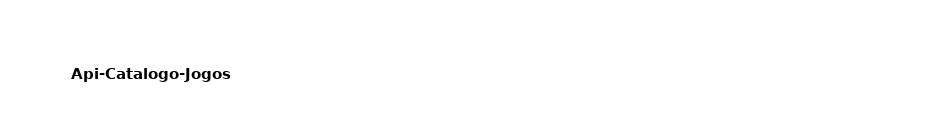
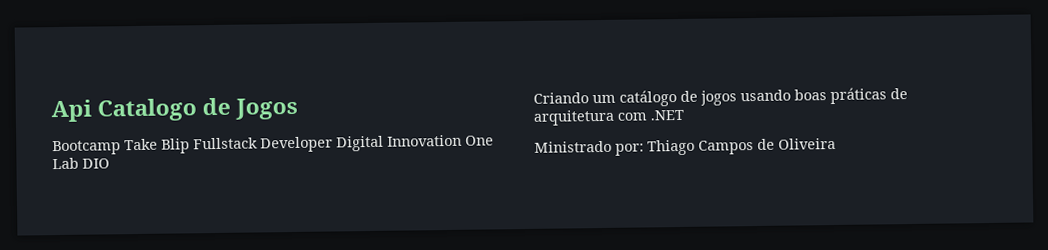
- Api-Catalogo-Jogos
+ Api Catalogo de Jogos
+ Bootcamp Take Blip Fullstack Developer Digital Innovation One Lab DIO
+ Criando um catálogo de jogos usando boas práticas de arquitetura com .NET
+ Ministrado por: Thiago Campos de Oliveira

